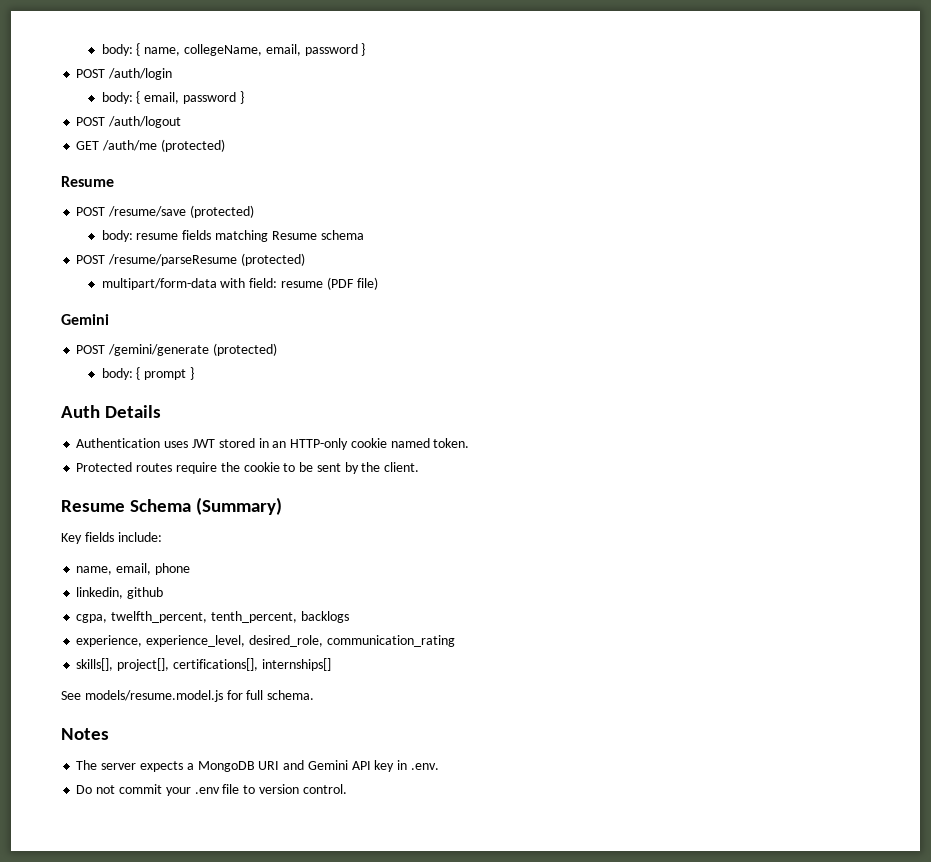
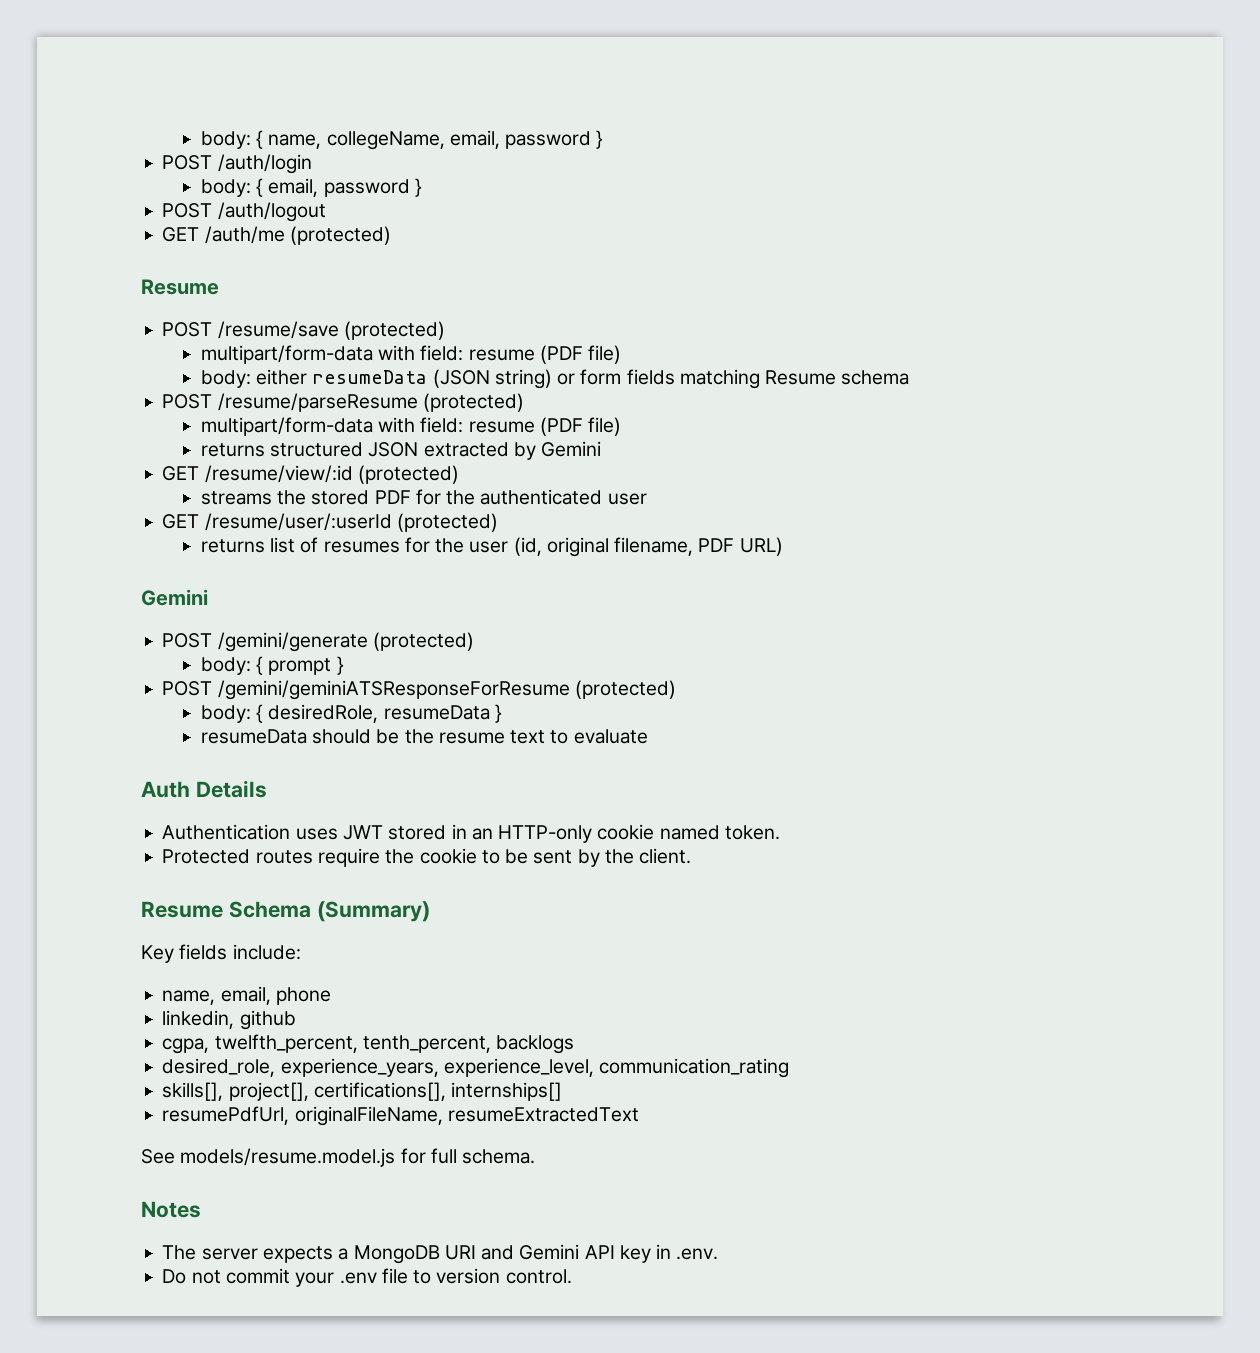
  POST /resume/save (protected)
- body: resume fields matching Resume schema
+ multipart/form-data with field: resume (PDF file)
+ body: either resumeData (JSON string) or form fields matching Resume schema
+ returns structured JSON extracted by Gemini
+ GET /resume/view/:id (protected)
+ streams the stored PDF for the authenticated user
+ GET /resume/user/:userId (protected)
+ returns list of resumes for the user (id, original filename, PDF URL)
+ POST /gemini/geminiATSResponseForResume (protected)
+ body: { desiredRole, resumeData }
+ resumeData should be the resume text to evaluate
- experience, experience_level, desired_role, communication_rating
+ desired_role, experience_years, experience_level, communication_rating
+ resumePdfUrl, originalFileName, resumeExtractedText

